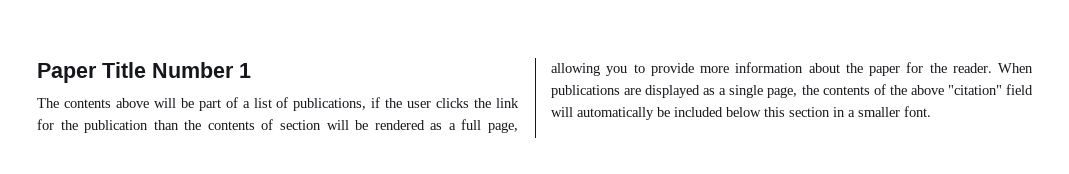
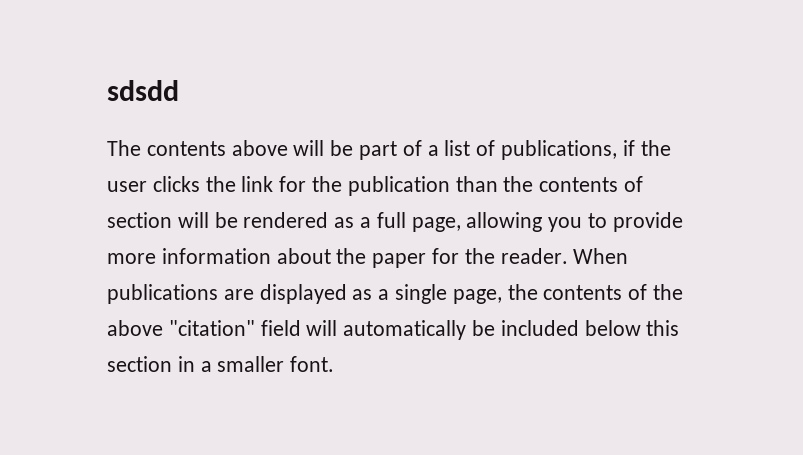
- Paper Title Number 1
+ sdsdd

